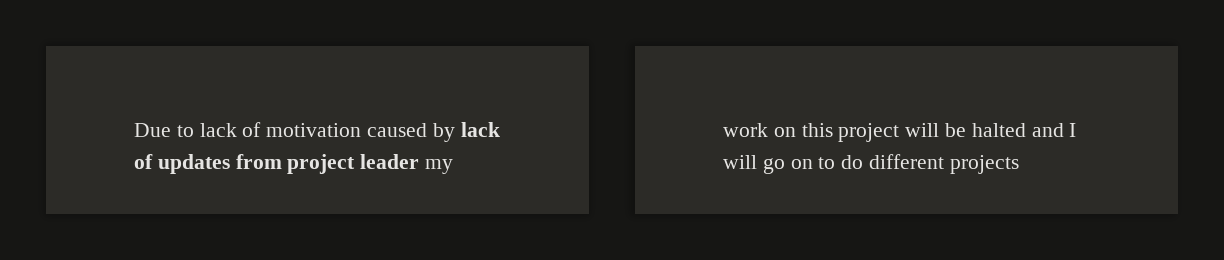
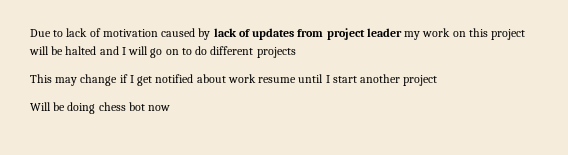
+ This may change if I get notified about work resume until I start another project
+ Will be doing chess bot now

